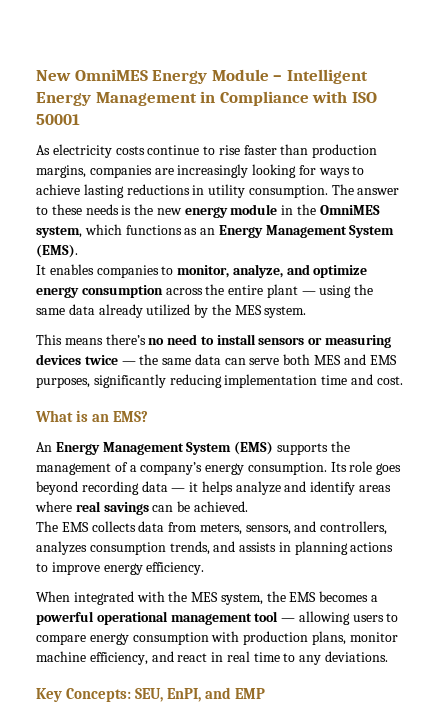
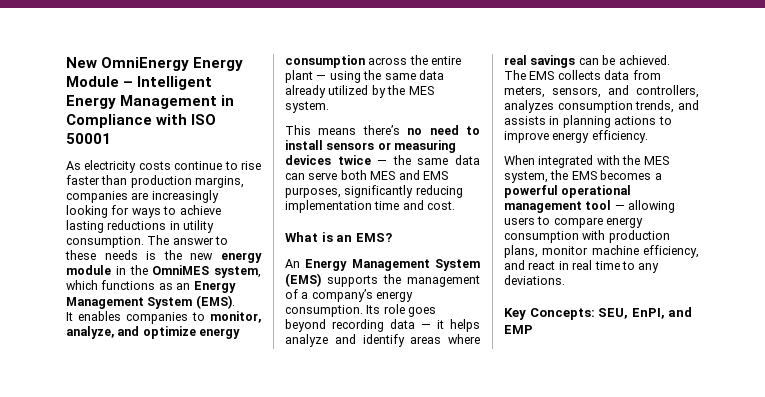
- New OmniMES Energy Module – Intelligent Energy Management in Compliance with ISO 50001
+ New OmniEnergy Energy Module – Intelligent Energy Management in Compliance with ISO 50001

